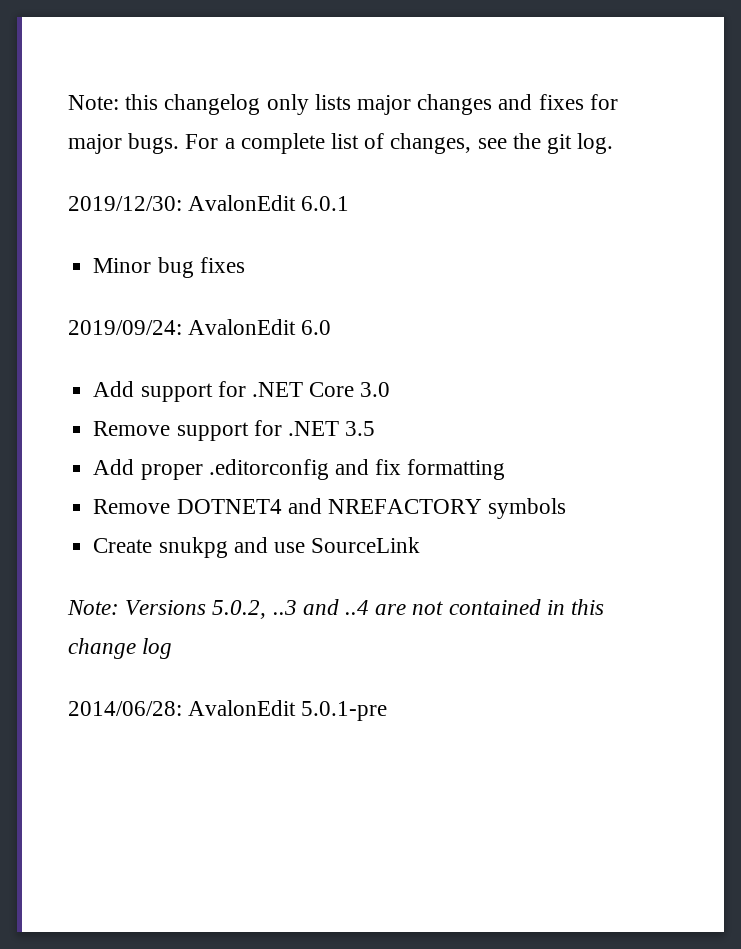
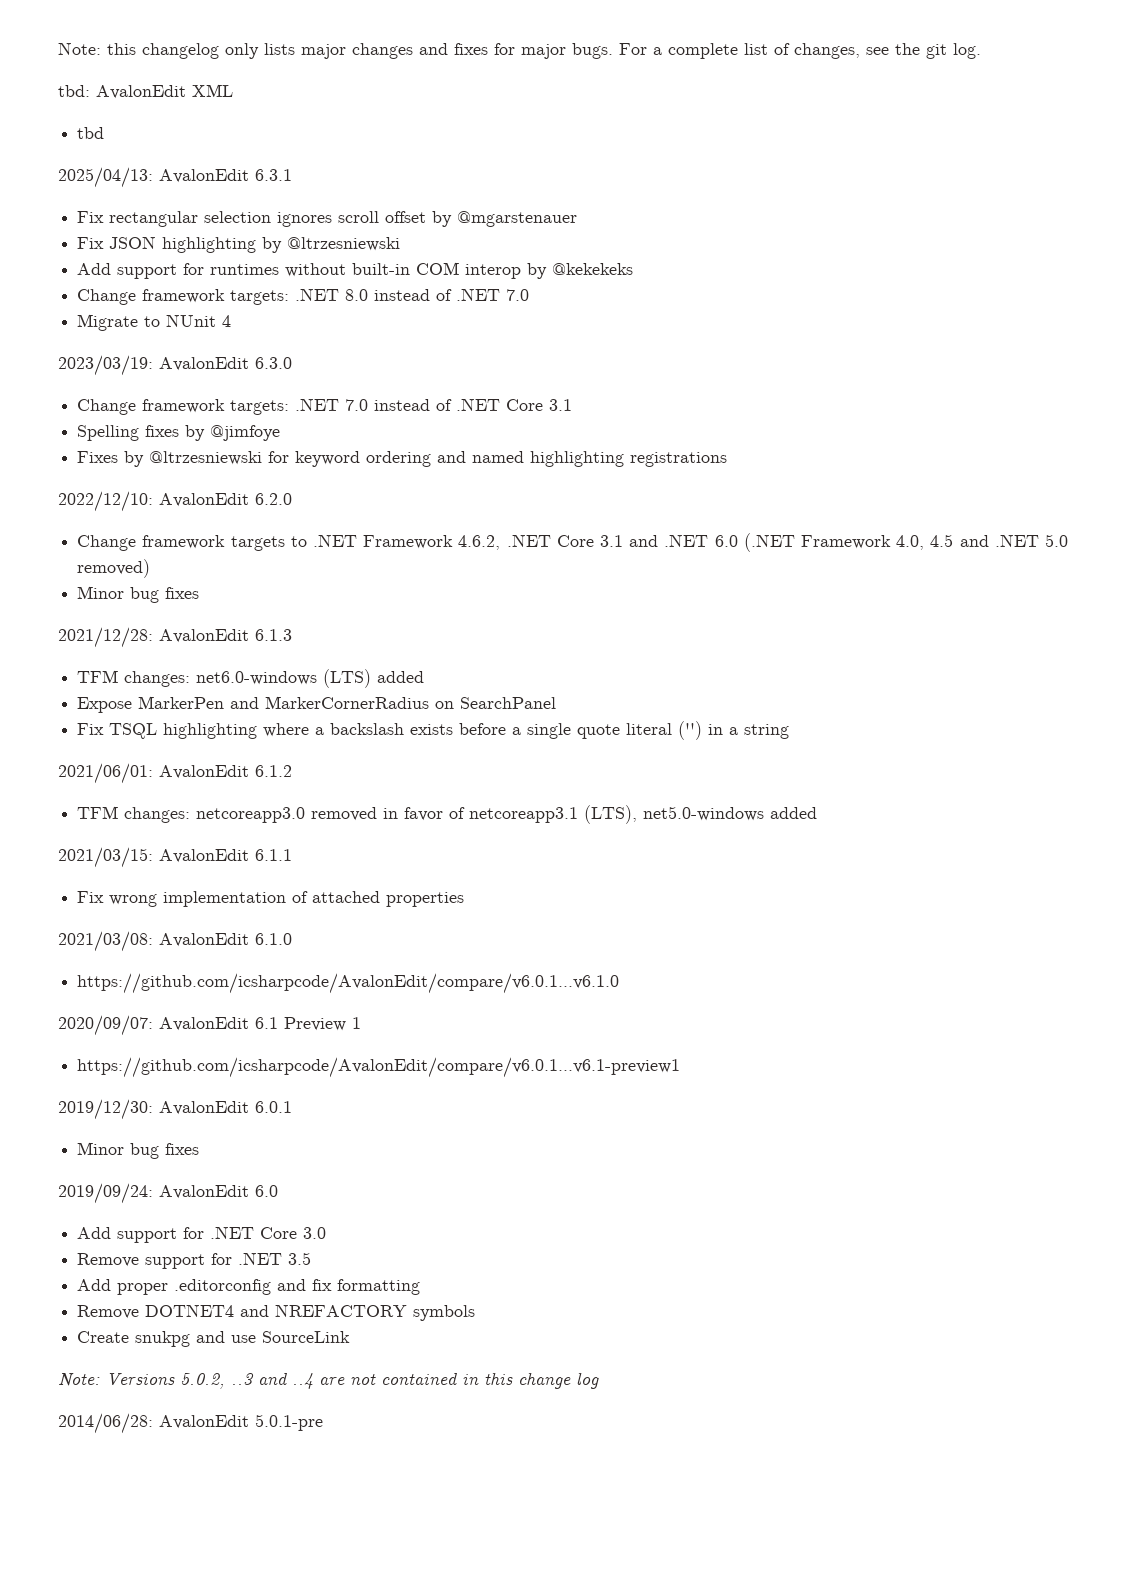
+ tbd: AvalonEdit XML
+ tbd
+ 2025/04/13: AvalonEdit 6.3.1
+ Fix rectangular selection ignores scroll offset by @mgarstenauer
+ Fix JSON highlighting by @ltrzesniewski
+ Add support for runtimes without built-in COM interop by @kekekeks
+ Change framework targets: .NET 8.0 instead of .NET 7.0
+ Migrate to NUnit 4
+ 2023/03/19: AvalonEdit 6.3.0
+ Change framework targets: .NET 7.0 instead of .NET Core 3.1
+ Spelling fixes by @jimfoye
+ Fixes by @ltrzesniewski for keyword ordering and named highlighting registrations
+ 2022/12/10: AvalonEdit 6.2.0
+ Change framework targets to .NET Framework 4.6.2, .NET Core 3.1 and .NET 6.0 (.NET Framework 4.0, 4.5 and .NET 5.0 removed)
+ Minor bug fixes
+ 2021/12/28: AvalonEdit 6.1.3
+ TFM changes: net6.0-windows (LTS) added
+ Expose MarkerPen and MarkerCornerRadius on SearchPanel
+ Fix TSQL highlighting where a backslash exists before a single quote literal ('') in a string
+ 2021/06/01: AvalonEdit 6.1.2
+ TFM changes: netcoreapp3.0 removed in favor of netcoreapp3.1 (LTS), net5.0-windows added
+ 2021/03/15: AvalonEdit 6.1.1
+ Fix wrong implementation of attached properties
+ 2021/03/08: AvalonEdit 6.1.0
+ https://github.com/icsharpcode/AvalonEdit/compare/v6.0.1...v6.1.0
+ 2020/09/07: AvalonEdit 6.1 Preview 1
+ https://github.com/icsharpcode/AvalonEdit/compare/v6.0.1...v6.1-preview1

